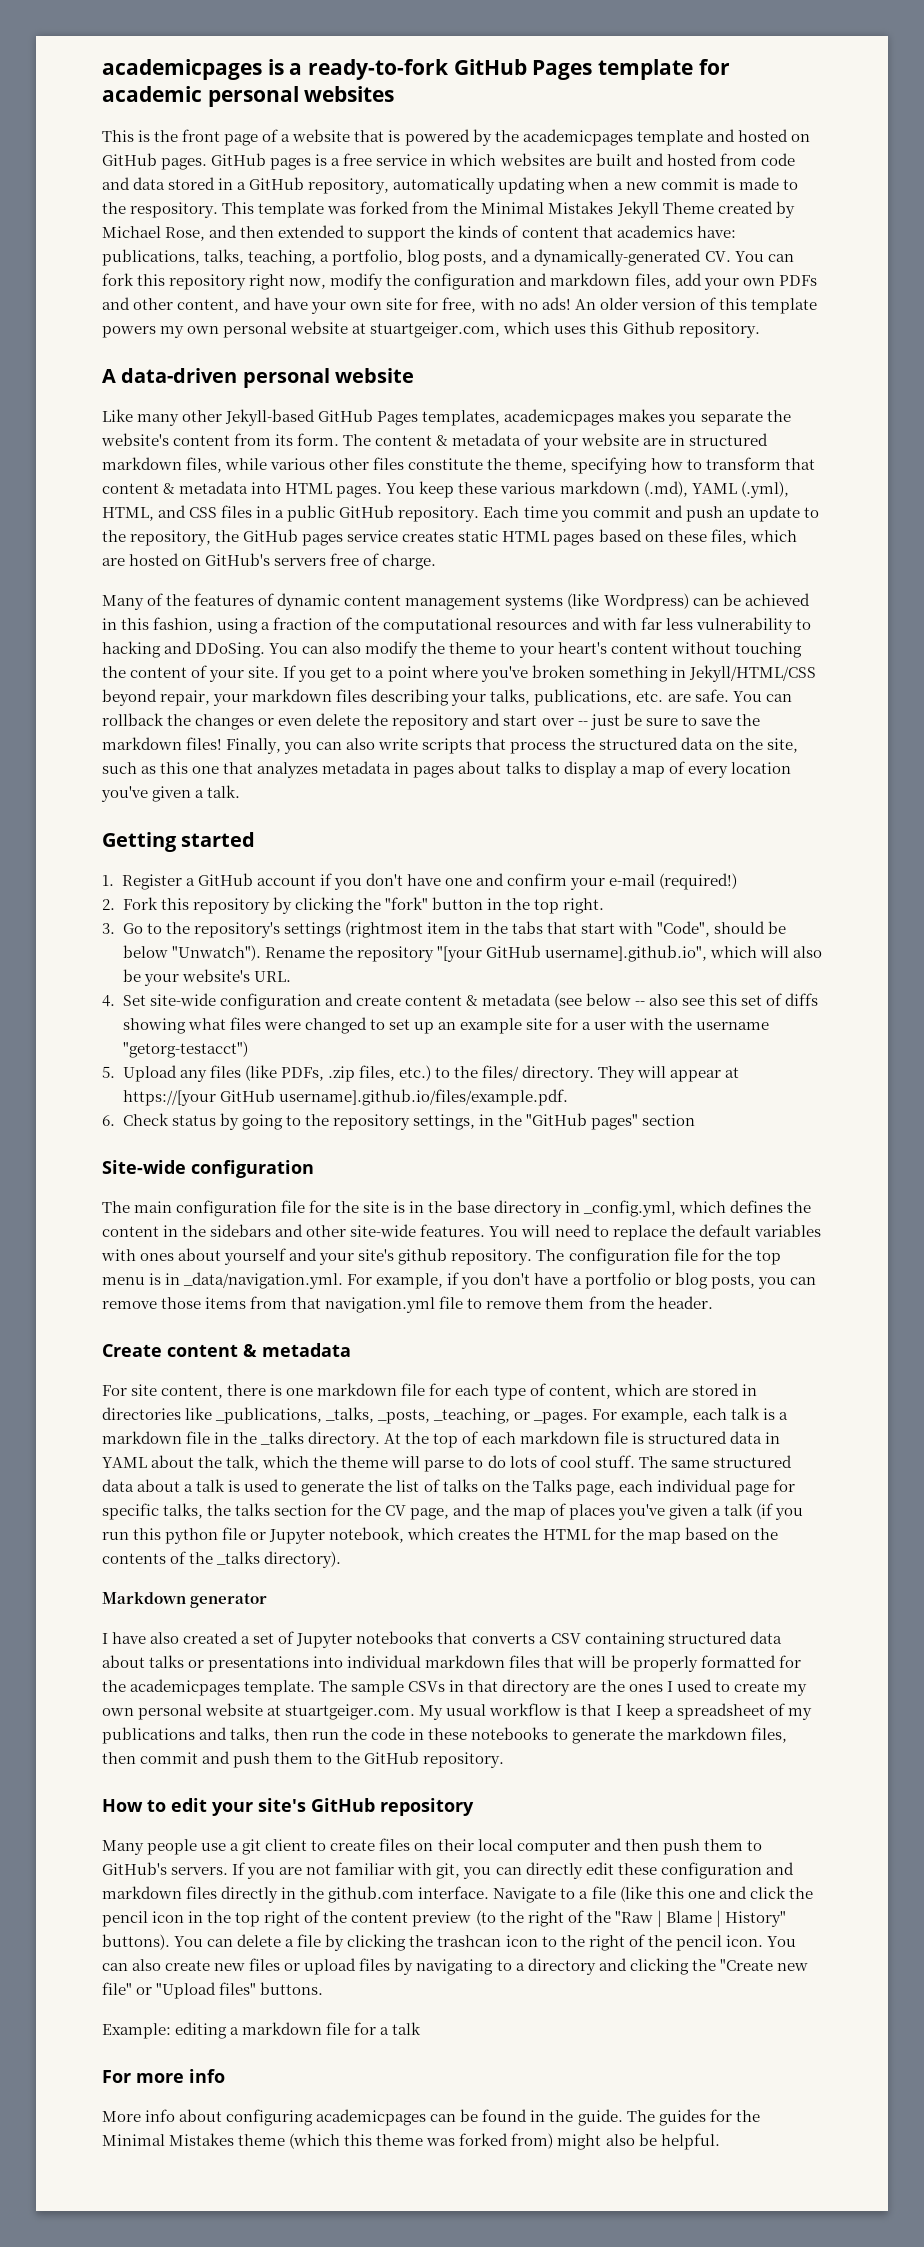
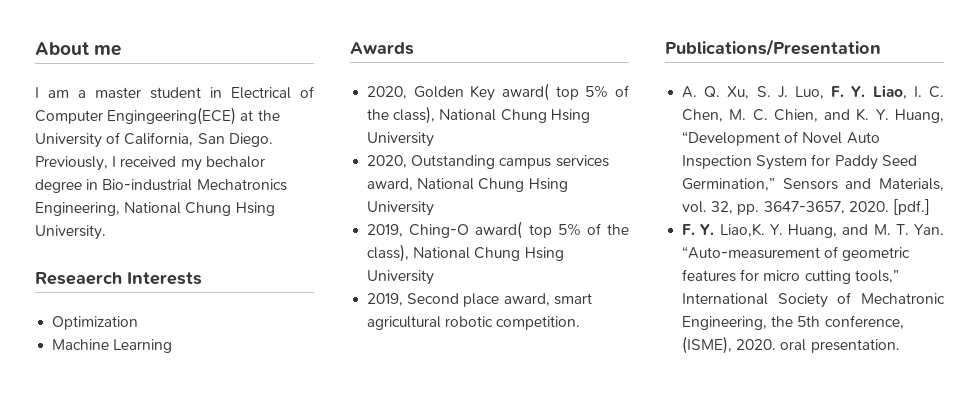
- academicpages is a ready-to-fork GitHub Pages template for academic personal websites
- This is the front page of a website that is powered by the academicpages template and hosted on GitHub pages. GitHub pages is a free service in which websites are built and hosted from code and data stored in a GitHub repository, automatically updating when a new commit is made to the respository. This template was forked from the Minimal Mistakes Jekyll Theme created by Michael Rose, and then extended to support the kinds of content that academics have: publications, talks, teaching, a portfolio, blog posts, and a dynamically-generated CV. You can fork this repository right now, modify the configuration and markdown files, add your own PDFs and other content, and have your own site for free, with no ads! An older version of this template powers my own personal website at stuartgeiger.com, which uses this Github repository.
- A data-driven personal website
- Like many other Jekyll-based GitHub Pages templates, academicpages makes you separate the website's content from its form. The content & metadata of your website are in structured markdown files, while various other files constitute the theme, specifying how to transform that content & metadata into HTML pages. You keep these various markdown (.md), YAML (.yml), HTML, and CSS files in a public GitHub repository. Each time you commit and push an update to the repository, the GitHub pages service creates static HTML pages based on these files, which are hosted on GitHub's servers free of charge.
- Many of the features of dynamic content management systems (like Wordpress) can be achieved in this fashion, using a fraction of the computational resources and with far less vulnerability to hacking and DDoSing. You can also modify the theme to your heart's content without touching the content of your site. If you get to a point where you've broken something in Jekyll/HTML/CSS beyond repair, your markdown files describing your talks, publications, etc. are safe. You can rollback the changes or even delete the repository and start over -- just be sure to save the markdown files! Finally, you can also write scripts that process the structured data on the site, such as this one that analyzes metadata in pages about talks to display a map of every location you've given a talk.
- Getting started
- 1. Register a GitHub account if you don't have one and confirm your e-mail (required!)
- 2. Fork this repository by clicking the "fork" button in the top right.
- 3. Go to the repository's settings (rightmost item in the tabs that start with "Code", should be below "Unwatch"). Rename the repository "[your GitHub username].github.io", which will also be your website's URL.
- 4. Set site-wide configuration and create content & metadata (see below -- also see this set of diffs showing what files were changed to set up an example site for a user with the username "getorg-testacct")
- 5. Upload any files (like PDFs, .zip files, etc.) to the files/ directory. They will appear at https://[your GitHub username].github.io/files/example.pdf.
- 6. Check status by going to the repository settings, in the "GitHub pages" section
- Site-wide configuration
- The main configuration file for the site is in the base directory in _config.yml, which defines the content in the sidebars and other site-wide features. You will need to replace the default variables with ones about yourself and your site's github repository. The configuration file for the top menu is in _data/navigation.yml. For example, if you don't have a portfolio or blog posts, you can remove those items from that navigation.yml file to remove them from the header.
- Create content & metadata
- For site content, there is one markdown file for each type of content, which are stored in directories like _publications, _talks, _posts, _teaching, or _pages. For example, each talk is a markdown file in the _talks directory. At the top of each markdown file is structured data in YAML about the talk, which the theme will parse to do lots of cool stuff. The same structured data about a talk is used to generate the list of talks on the Talks page, each individual page for specific talks, the talks section for the CV page, and the map of places you've given a talk (if you run this python file or Jupyter notebook, which creates the HTML for the map based on the contents of the _talks directory).
- Markdown generator
- I have also created a set of Jupyter notebooks that converts a CSV containing structured data about talks or presentations into individual markdown files that will be properly formatted for the academicpages template. The sample CSVs in that directory are the ones I used to create my own personal website at stuartgeiger.com. My usual workflow is that I keep a spreadsheet of my publications and talks, then run the code in these notebooks to generate the markdown files, then commit and push them to the GitHub repository.
- How to edit your site's GitHub repository
- Many people use a git client to create files on their local computer and then push them to GitHub's servers. If you are not familiar with git, you can directly edit these configuration and markdown files directly in the github.com interface. Navigate to a file (like this one and click the pencil icon in the top right of the content preview (to the right of the "Raw | Blame | History" buttons). You can delete a file by clicking the trashcan icon to the right of the pencil icon. You can also create new files or upload files by navigating to a directory and clicking the "Create new file" or "Upload files" buttons.
- Example: editing a markdown file for a talk
- For more info
- More info about configuring academicpages can be found in the guide. The guides for the Minimal Mistakes theme (which this theme was forked from) might also be helpful.
+ About me
+ I am a master student in Electrical of Computer Engingeering(ECE) at the University of California, San Diego. Previously, I received my bechalor degree in Bio-industrial Mechatronics Engineering, National Chung Hsing University.
+ Reseaerch Interests
+ Optimization
+ Machine Learning
+ Awards
+ 2020, Golden Key award( top 5% of the class), National Chung Hsing University
+ 2020, Outstanding campus services award, National Chung Hsing University
+ 2019, Ching-O award( top 5% of the class), National Chung Hsing University
+ 2019, Second place award, smart agricultural robotic competition.
+ Publications/Presentation
+ A. Q. Xu, S. J. Luo, F. Y. Liao, I. C. Chen, M. C. Chien, and K. Y. Huang, “Development of Novel Auto Inspection System for Paddy Seed Germination,” Sensors and Materials, vol. 32, pp. 3647-3657, 2020. [pdf.]
+ F. Y. Liao,K. Y. Huang, and M. T. Yan. “Auto-measurement of geometric features for micro cutting tools,” International Society of Mechatronic Engineering, the 5th conference, (ISME), 2020. oral presentation.

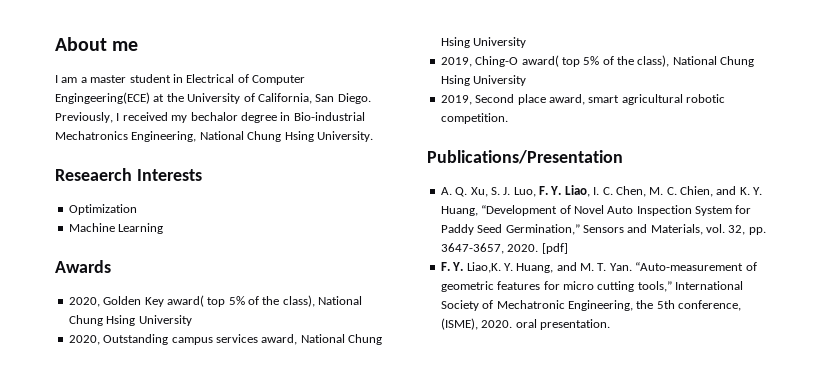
- [pdf.]
+ [pdf]

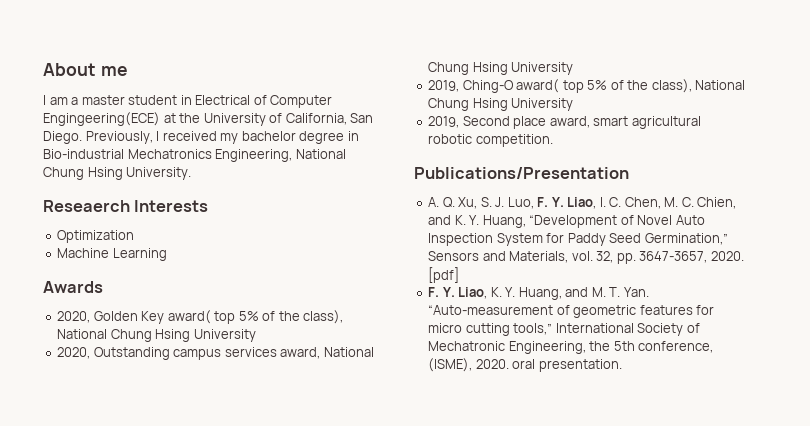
- Previously, I received my bechalor degree in Bio-industrial Mechatronics Engineering, National Chung Hsing University.
+ Previously, I received my bachelor degree in Bio-industrial Mechatronics Engineering, National Chung Hsing University.
- F. Y. Liao,K. Y. Huang, and M. T. Yan. “Auto-measurement of geometric features for micro cutting tools,” International Society of Mechatronic Engineering, the 5th conference, (ISME), 2020. oral presentation.
+ F. Y. Liao, K. Y. Huang, and M. T. Yan. “Auto-measurement of geometric features for micro cutting tools,” International Society of Mechatronic Engineering, the 5th conference, (ISME), 2020. oral presentation.

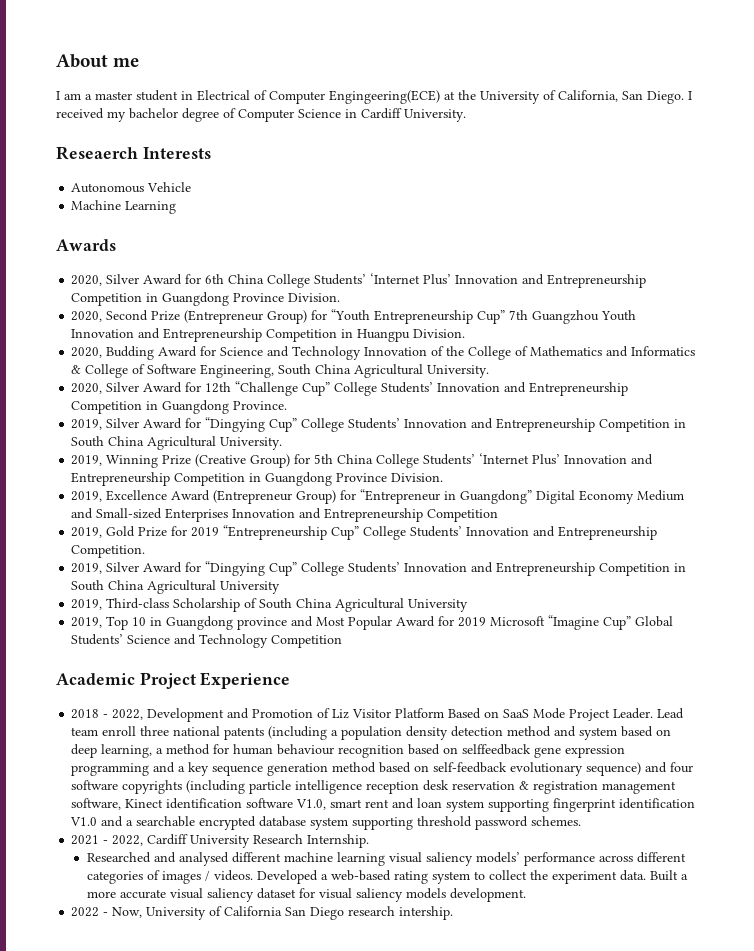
- Previously, I received my bachelor degree in Bio-industrial Mechatronics Engineering, National Chung Hsing University.
+ I received my bachelor degree of Computer Science in Cardiff University.
- Optimization
+ Autonomous Vehicle
- 2020, Golden Key award( top 5% of the class), National Chung Hsing University
- 2020, Outstanding campus services award, National Chung Hsing University
- 2019, Ching-O award( top 5% of the class), National Chung Hsing University
- 2019, Second place award, smart agricultural robotic competition.
- Publications/Presentation
- A. Q. Xu, S. J. Luo, F. Y. Liao, I. C. Chen, M. C. Chien, and K. Y. Huang, “Development of Novel Auto Inspection System for Paddy Seed Germination,” Sensors and Materials, vol. 32, pp. 3647-3657, 2020. [pdf]
- F. Y. Liao, K. Y. Huang, and M. T. Yan. “Auto-measurement of geometric features for micro cutting tools,” International Society of Mechatronic Engineering, the 5th conference, (ISME), 2020. oral presentation.
+ 2020, Silver Award for 6th China College Students’ ‘Internet Plus’ Innovation and Entrepreneurship Competition in Guangdong Province Division.
+ 2020, Second Prize (Entrepreneur Group) for “Youth Entrepreneurship Cup” 7th Guangzhou Youth Innovation and Entrepreneurship Competition in Huangpu Division.
+ 2020, Budding Award for Science and Technology Innovation of the College of Mathematics and Informatics & College of Software Engineering, South China Agricultural University.
+ 2020, Silver Award for 12th “Challenge Cup” College Students’ Innovation and Entrepreneurship Competition in Guangdong Province.
+ 2019, Silver Award for “Dingying Cup” College Students’ Innovation and Entrepreneurship Competition in South China Agricultural University.
+ 2019, Winning Prize (Creative Group) for 5th China College Students’ ‘Internet Plus’ Innovation and Entrepreneurship Competition in Guangdong Province Division.
+ 2019, Excellence Award (Entrepreneur Group) for “Entrepreneur in Guangdong” Digital Economy Medium and Small-sized Enterprises Innovation and Entrepreneurship Competition
+ 2019, Gold Prize for 2019 “Entrepreneurship Cup” College Students’ Innovation and Entrepreneurship Competition.
+ 2019, Silver Award for “Dingying Cup” College Students’ Innovation and Entrepreneurship Competition in South China Agricultural University
+ 2019, Third-class Scholarship of South China Agricultural University
+ 2019, Top 10 in Guangdong province and Most Popular Award for 2019 Microsoft “Imagine Cup” Global Students’ Science and Technology Competition
+ Academic Project Experience
+ 2018 - 2022, Development and Promotion of Liz Visitor Platform Based on SaaS Mode Project Leader. Lead team enroll three national patents (including a population density detection method and system based on deep learning, a method for human behaviour recognition based on selffeedback gene expression programming and a key sequence generation method based on self-feedback evolutionary sequence) and four software copyrights (including particle intelligence reception desk reservation & registration management software, Kinect identification software V1.0, smart rent and loan system supporting fingerprint identification V1.0 and a searchable encrypted database system supporting threshold password schemes.
+ 2021 - 2022, Cardiff University Research Internship.
+ Researched and analysed different machine learning visual saliency models’ performance across different categories of images / videos. Developed a web-based rating system to collect the experiment data. Built a more accurate visual saliency dataset for visual saliency models development.
+ 2022 - Now, University of California San Diego research intership.

